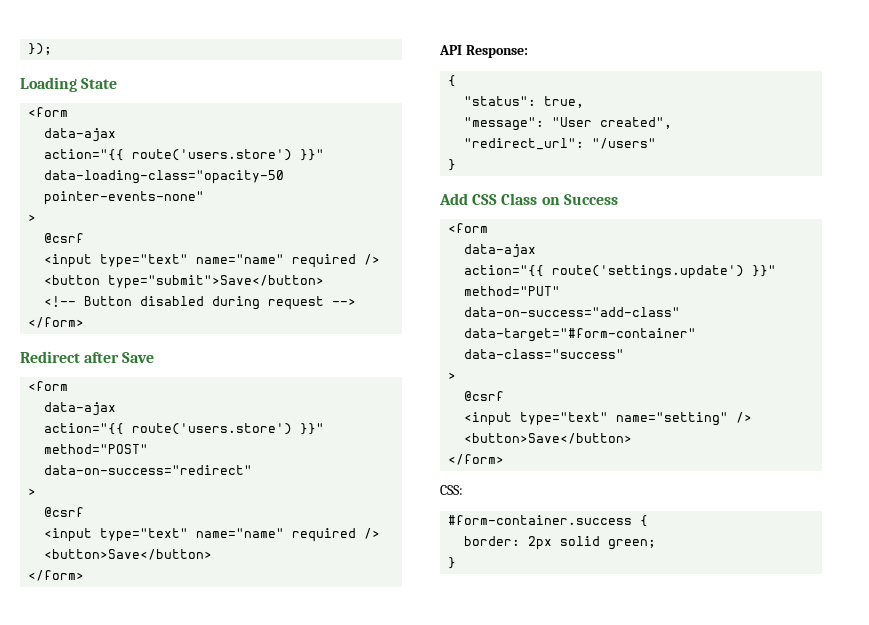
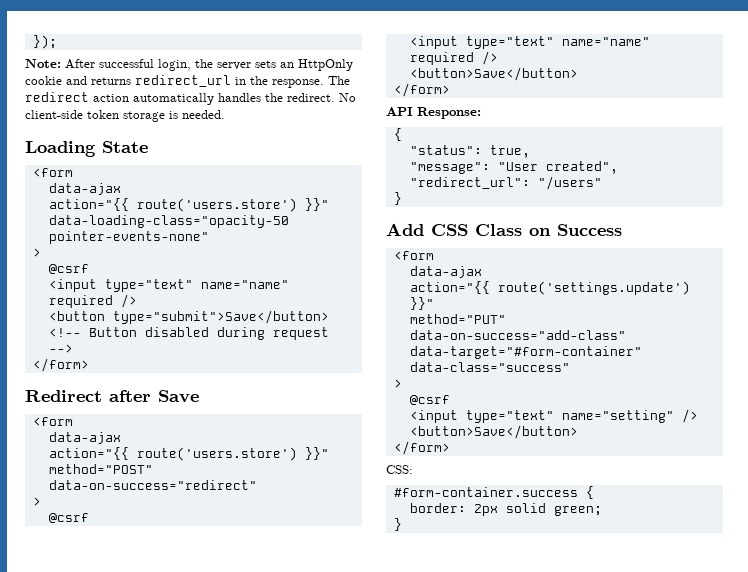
+ Note: After successful login, the server sets an HttpOnly cookie and returns redirect_url in the response. The redirect action automatically handles the redirect. No client-side token storage is needed.

